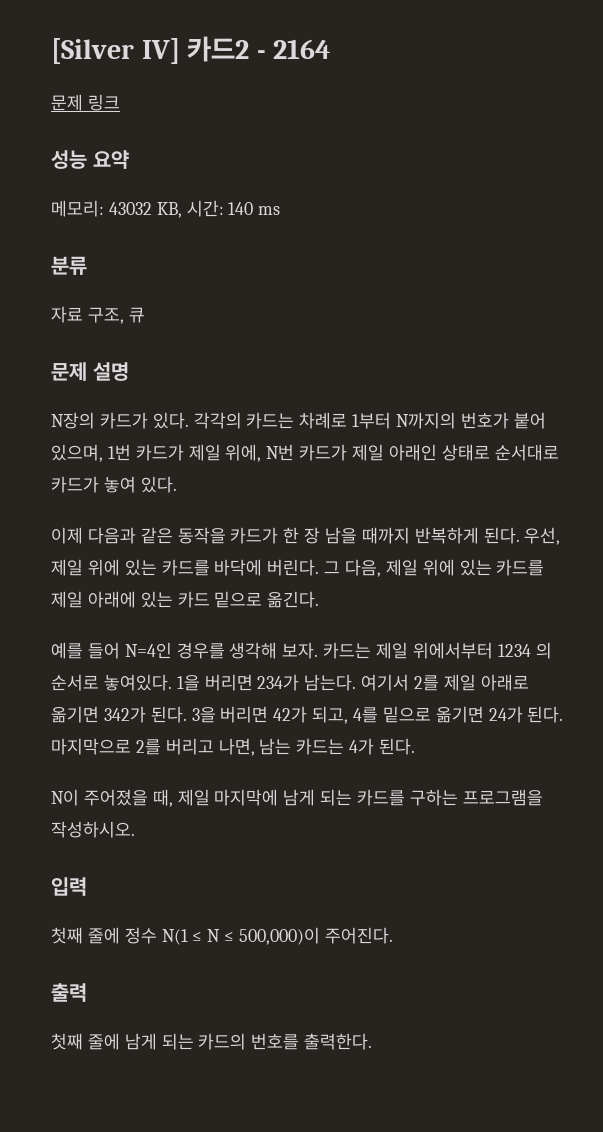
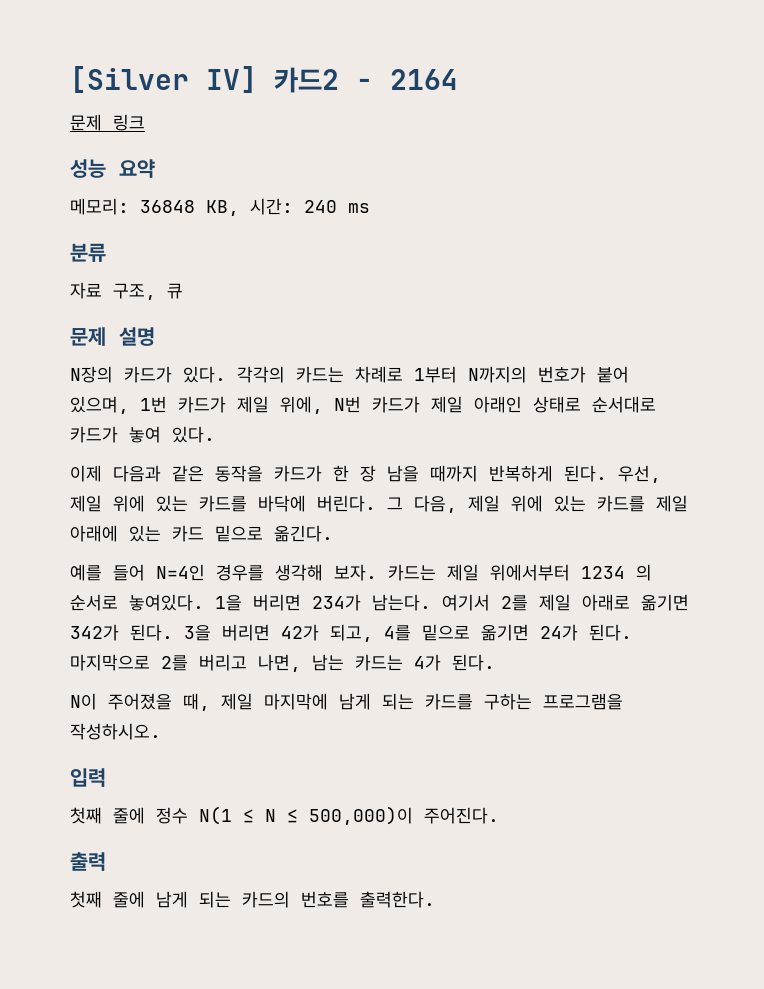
- 메모리: 43032 KB, 시간: 140 ms
+ 메모리: 36848 KB, 시간: 240 ms

